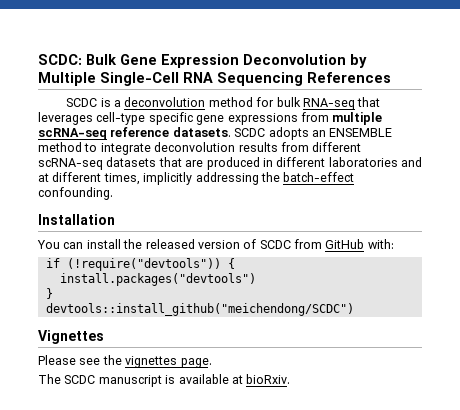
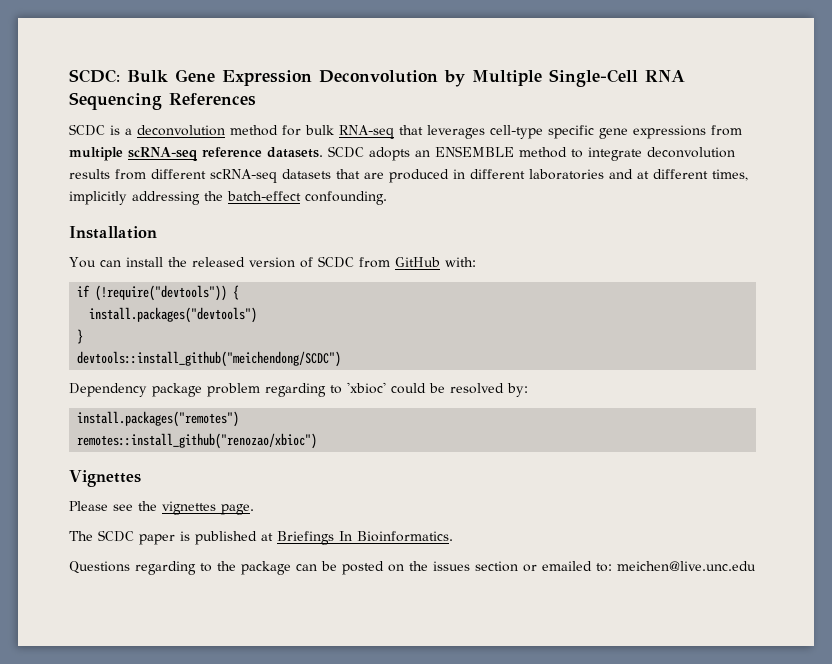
+ Dependency package problem regarding to 'xbioc' could be resolved by:
+ install.packages("remotes")
+ remotes::install_github("renozao/xbioc")
- The SCDC manuscript is available at bioRxiv.
+ The SCDC paper is published at Briefings In Bioinformatics.
+ Questions regarding to the package can be posted on the issues section or emailed to: meichen@live.unc.edu

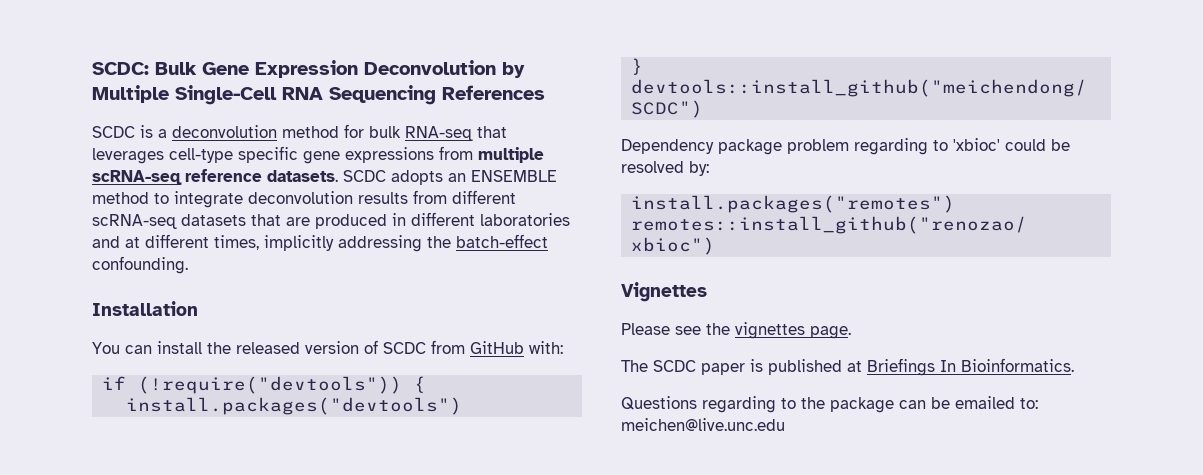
- Questions regarding to the package can be posted on the issues section or emailed to: meichen@live.unc.edu
+ Questions regarding to the package can be emailed to: meichen@live.unc.edu

